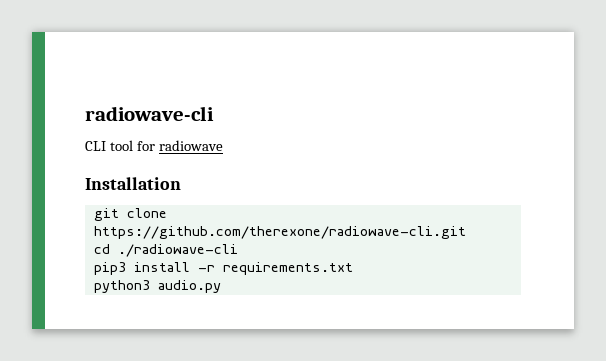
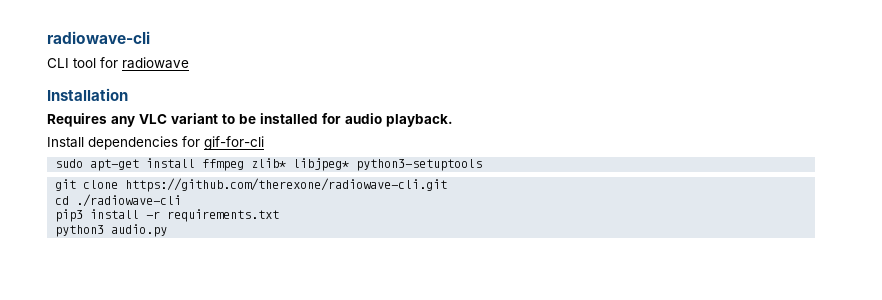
+ Requires any VLC variant to be installed for audio playback.
+ Install dependencies for gif-for-cli
+ sudo apt-get install ffmpeg zlib* libjpeg* python3-setuptools

